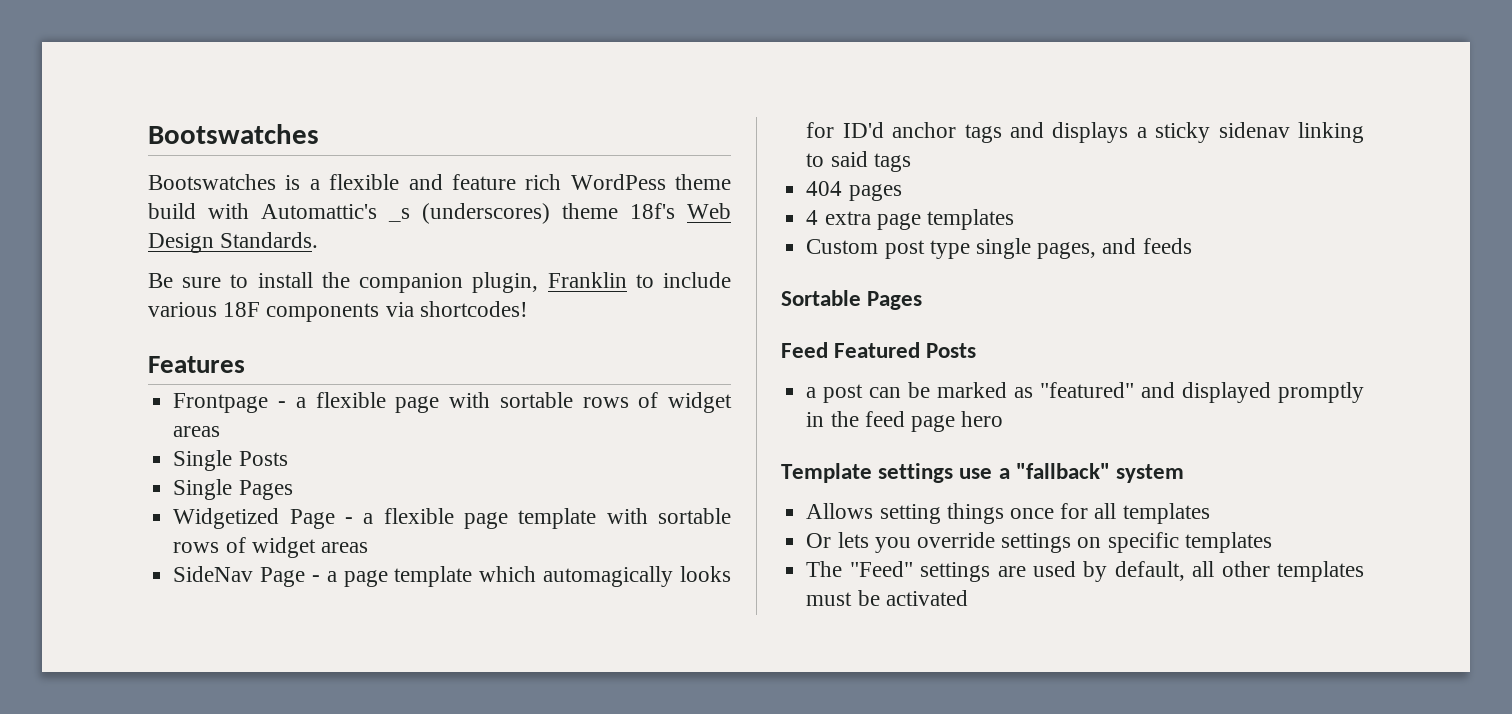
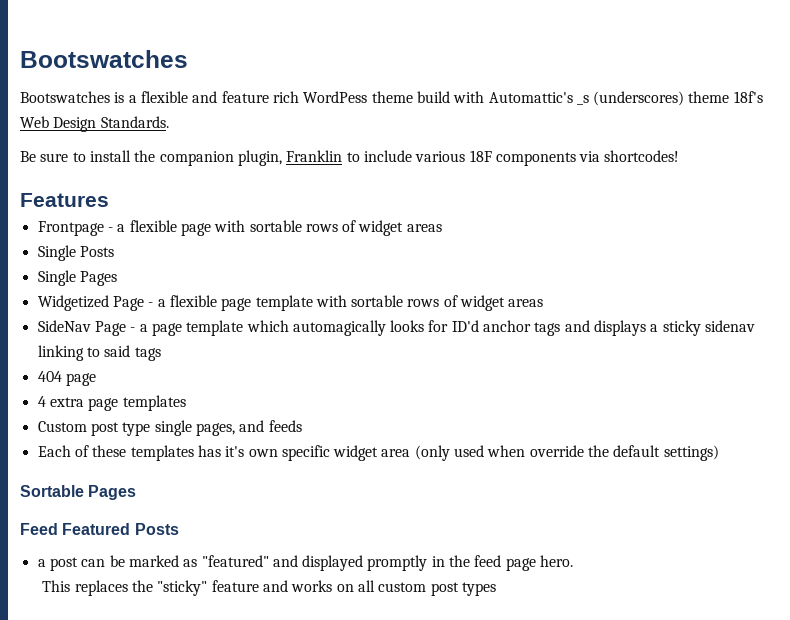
- 404 pages
+ 404 page
+ Each of these templates has it's own specific widget area (only used when override the default settings)
- a post can be marked as "featured" and displayed promptly in the feed page hero
- Template settings use a "fallback" system
- Allows setting things once for all templates
- Or lets you override settings on specific templates
- The "Feed" settings are used by default, all other templates must be activated
+ a post can be marked as "featured" and displayed promptly in the feed page hero.
+ This replaces the "sticky" feature and works on all custom post types

